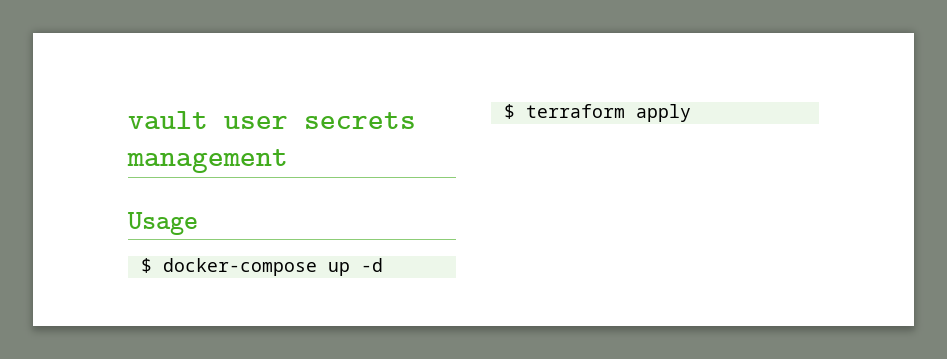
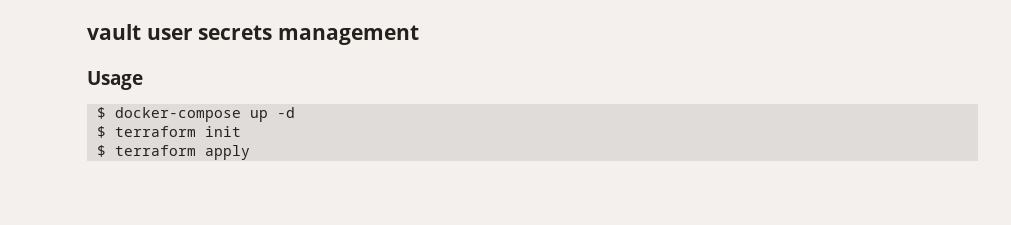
+ $ terraform init

